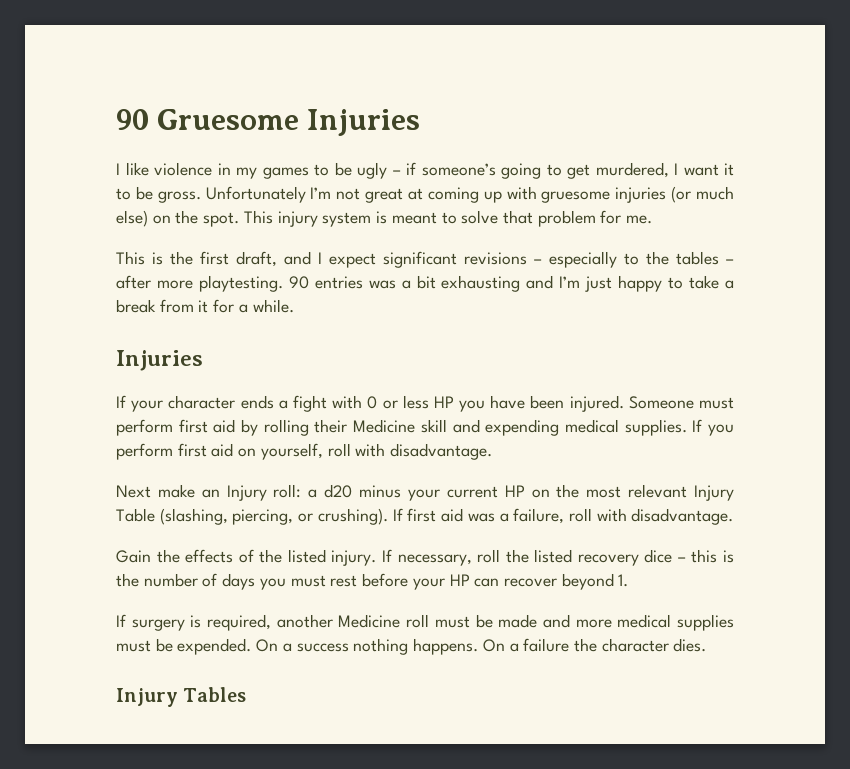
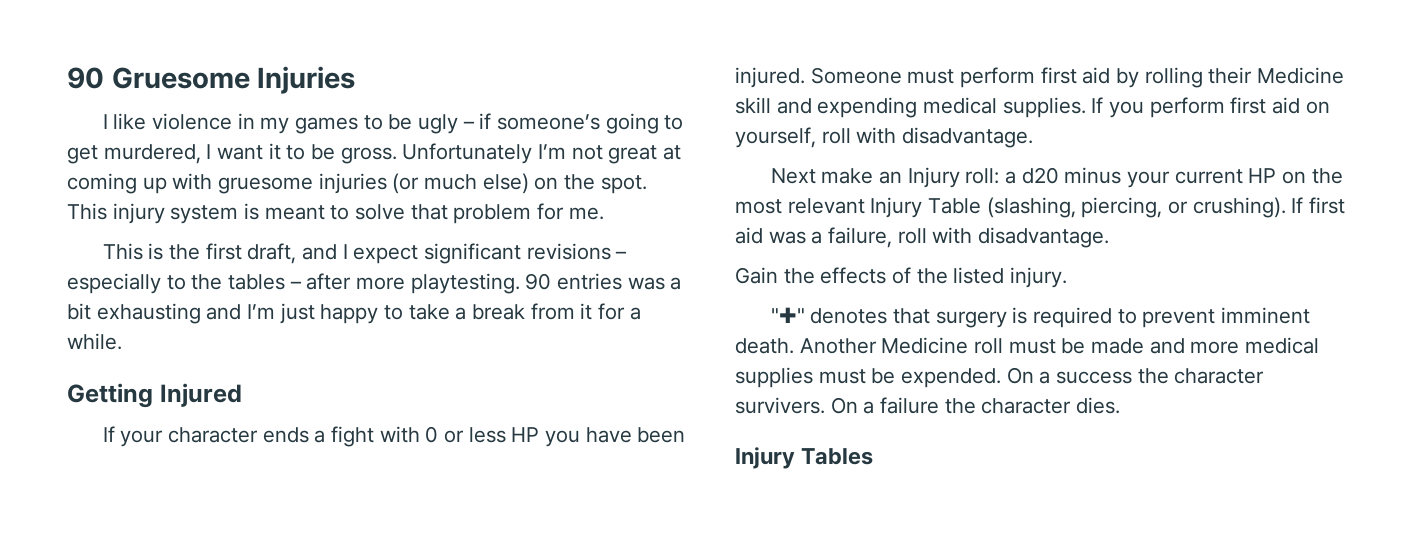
  90 entries was a bit exhausting and I’m just happy to take a break from it for a while.
- Injuries
+ Getting Injured
- Gain the effects of the listed injury. If necessary, roll the listed recovery dice – this is the number of days you must rest before your HP can recover beyond 1.
- If surgery is required, another Medicine roll must be made and more medical supplies must be expended.
+ Gain the effects of the listed injury.
+ "✚" denotes that surgery is required to prevent imminent death. Another Medicine roll must be made and more medical supplies must be expended.
- On a success nothing happens.
+ On a success the character survivers.

